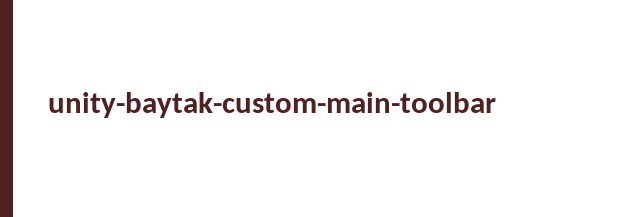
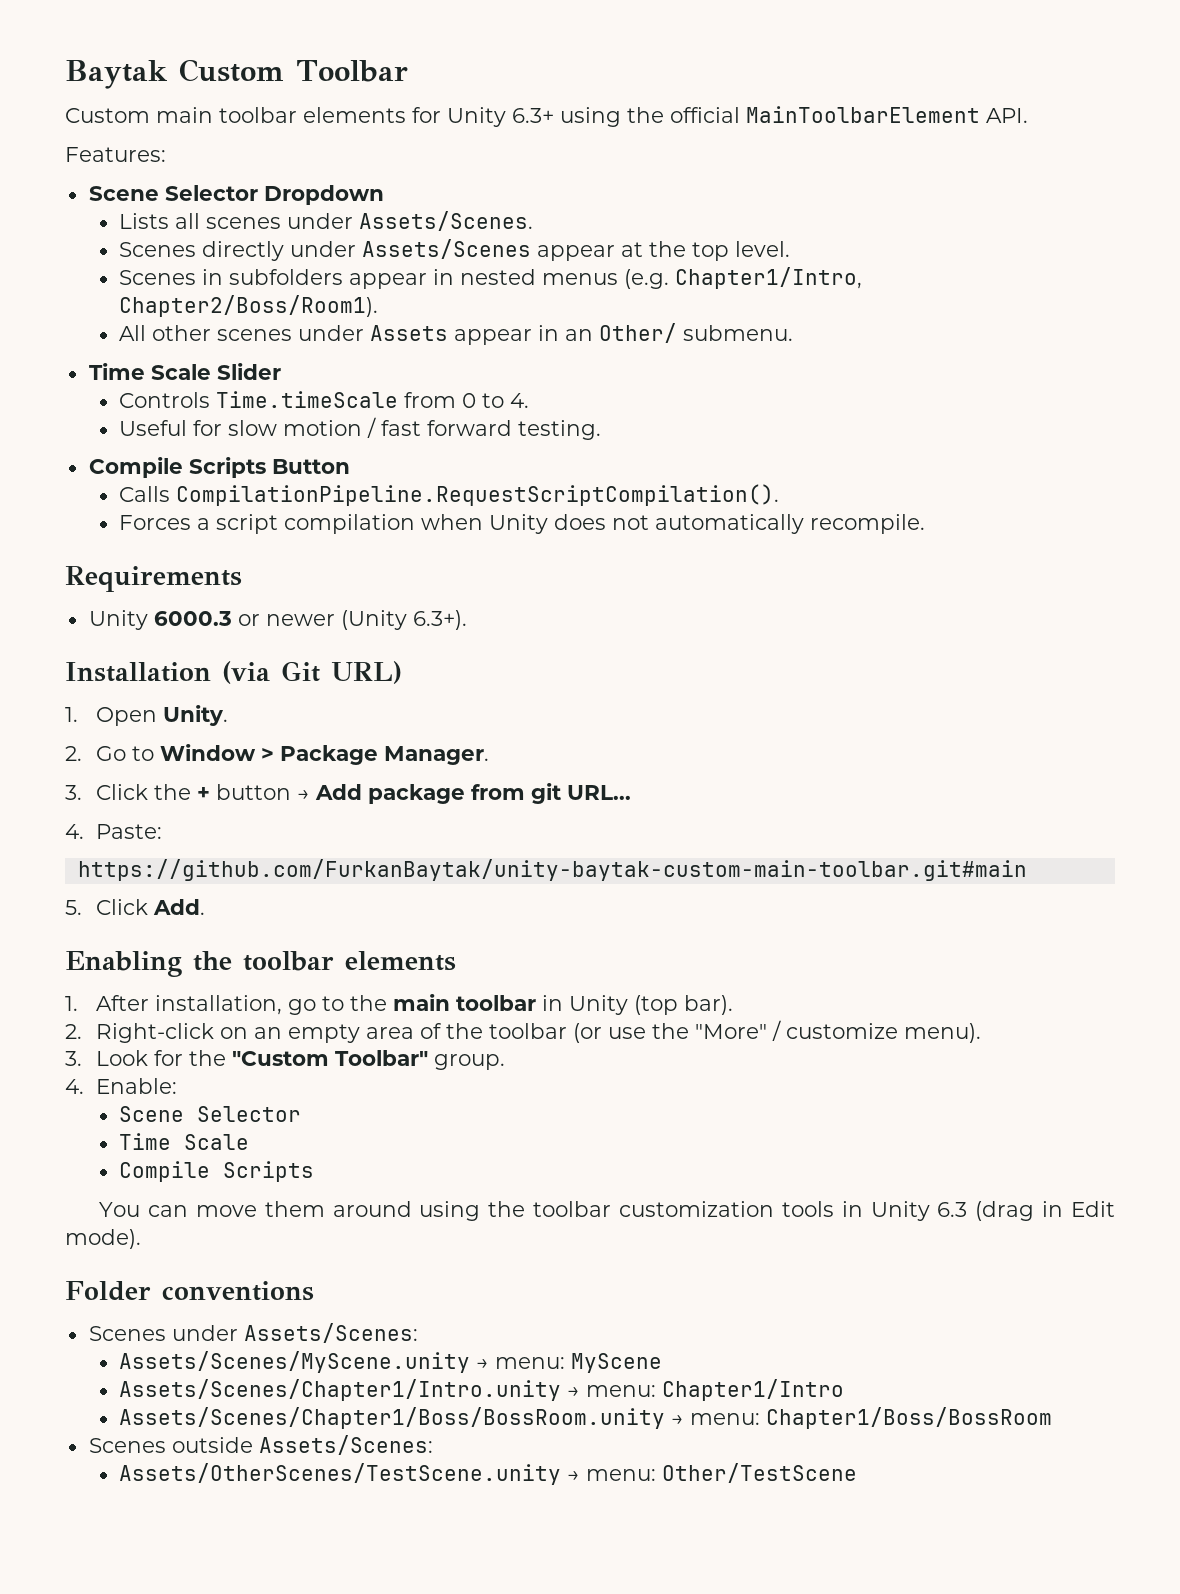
- unity-baytak-custom-main-toolbar
+ Baytak Custom Toolbar
+ Custom main toolbar elements for Unity 6.3+ using the official MainToolbarElement API.
+ Features:
+ Scene Selector Dropdown
+ Lists all scenes under Assets/Scenes.
+ Scenes directly under Assets/Scenes appear at the top level.
+ Scenes in subfolders appear in nested menus (e.g. Chapter1/Intro, Chapter2/Boss/Room1).
+ All other scenes under Assets appear in an Other/ submenu.
+ Time Scale Slider
+ Controls Time.timeScale from 0 to 4.
+ Useful for slow motion / fast forward testing.
+ Compile Scripts Button
+ Calls CompilationPipeline.RequestScriptCompilation().
+ Forces a script compilation when Unity does not automatically recompile.
+ Requirements
+ Unity 6000.3 or newer (Unity 6.3+).
+ Installation (via Git URL)
+ 1. Open Unity.
+ 2. Go to Window > Package Manager.
+ 3. Click the + button → Add package from git URL...
+ 4. Paste:
+ https://github.com/FurkanBaytak/unity-baytak-custom-main-toolbar.git#main
+ 5. Click Add.
+ Enabling the toolbar elements
+ 1. After installation, go to the main toolbar in Unity (top bar).
+ 2. Right-click on an empty area of the toolbar (or use the "More" / customize menu).
+ 3. Look for the "Custom Toolbar" group.
+ 4. Enable:
+ Scene Selector
+ Time Scale
+ Compile Scripts
+ You can move them around using the toolbar customization tools in Unity 6.3 (drag in Edit mode).
+ Folder conventions
+ Scenes under Assets/Scenes:
+ Assets/Scenes/MyScene.unity → menu: MyScene
+ Assets/Scenes/Chapter1/Intro.unity → menu: Chapter1/Intro
+ Assets/Scenes/Chapter1/Boss/BossRoom.unity → menu: Chapter1/Boss/BossRoom
+ Scenes outside Assets/Scenes:
+ Assets/OtherScenes/TestScene.unity → menu: Other/TestScene

